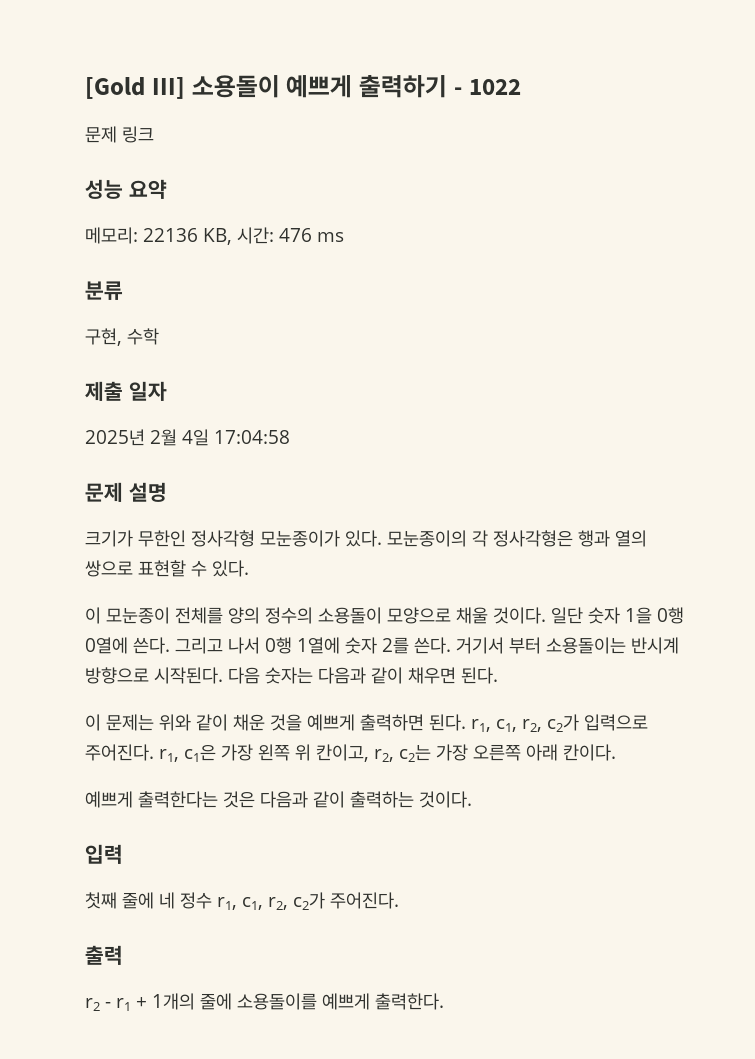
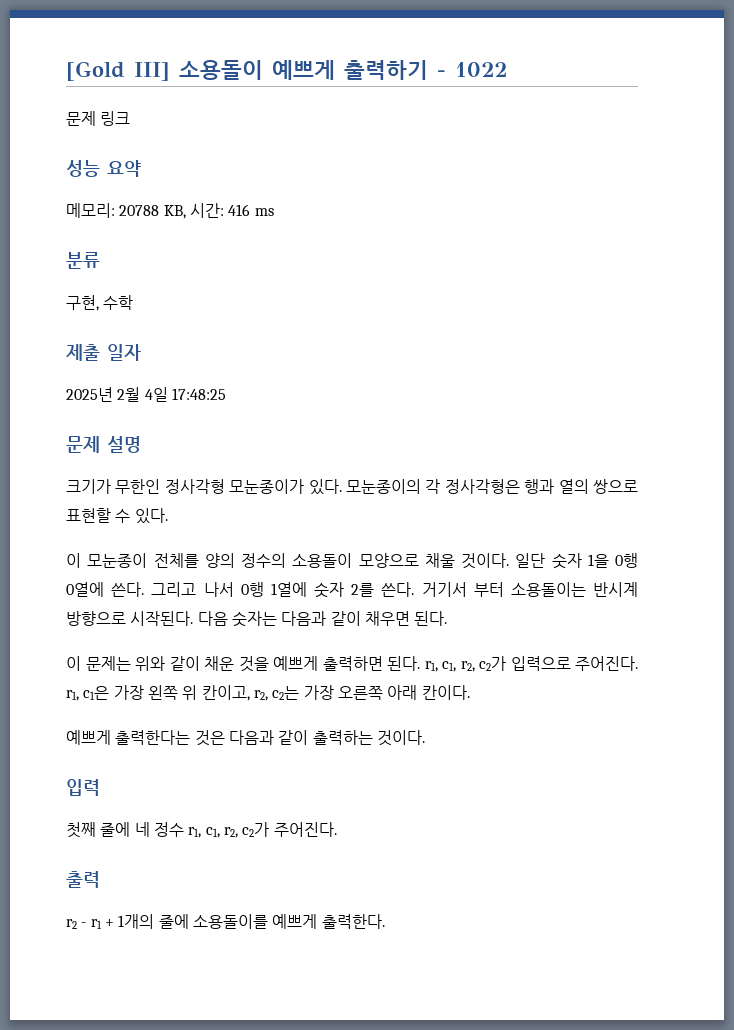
- 메모리: 22136 KB, 시간: 476 ms
+ 메모리: 20788 KB, 시간: 416 ms
- 2025년 2월 4일 17:04:58
+ 2025년 2월 4일 17:48:25

